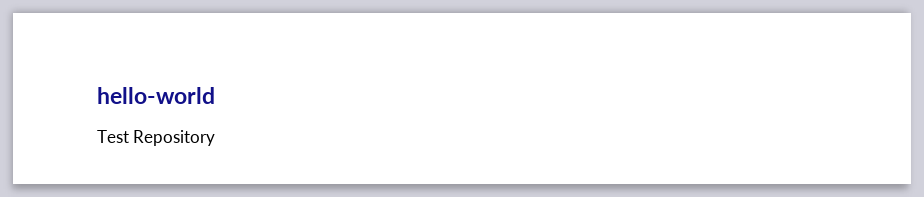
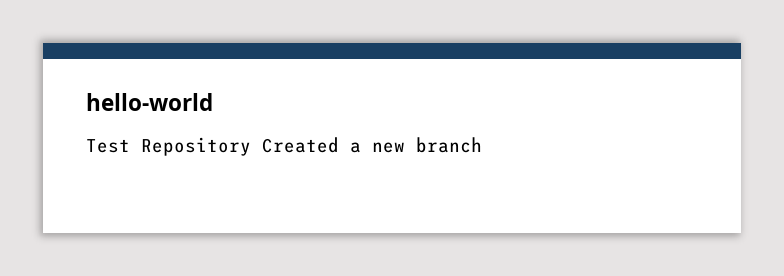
- Test Repository
+ Test Repository Created a new branch

